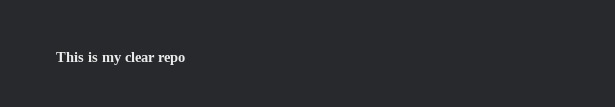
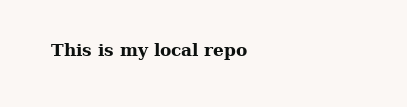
- This is my clear repo
+ This is my local repo

